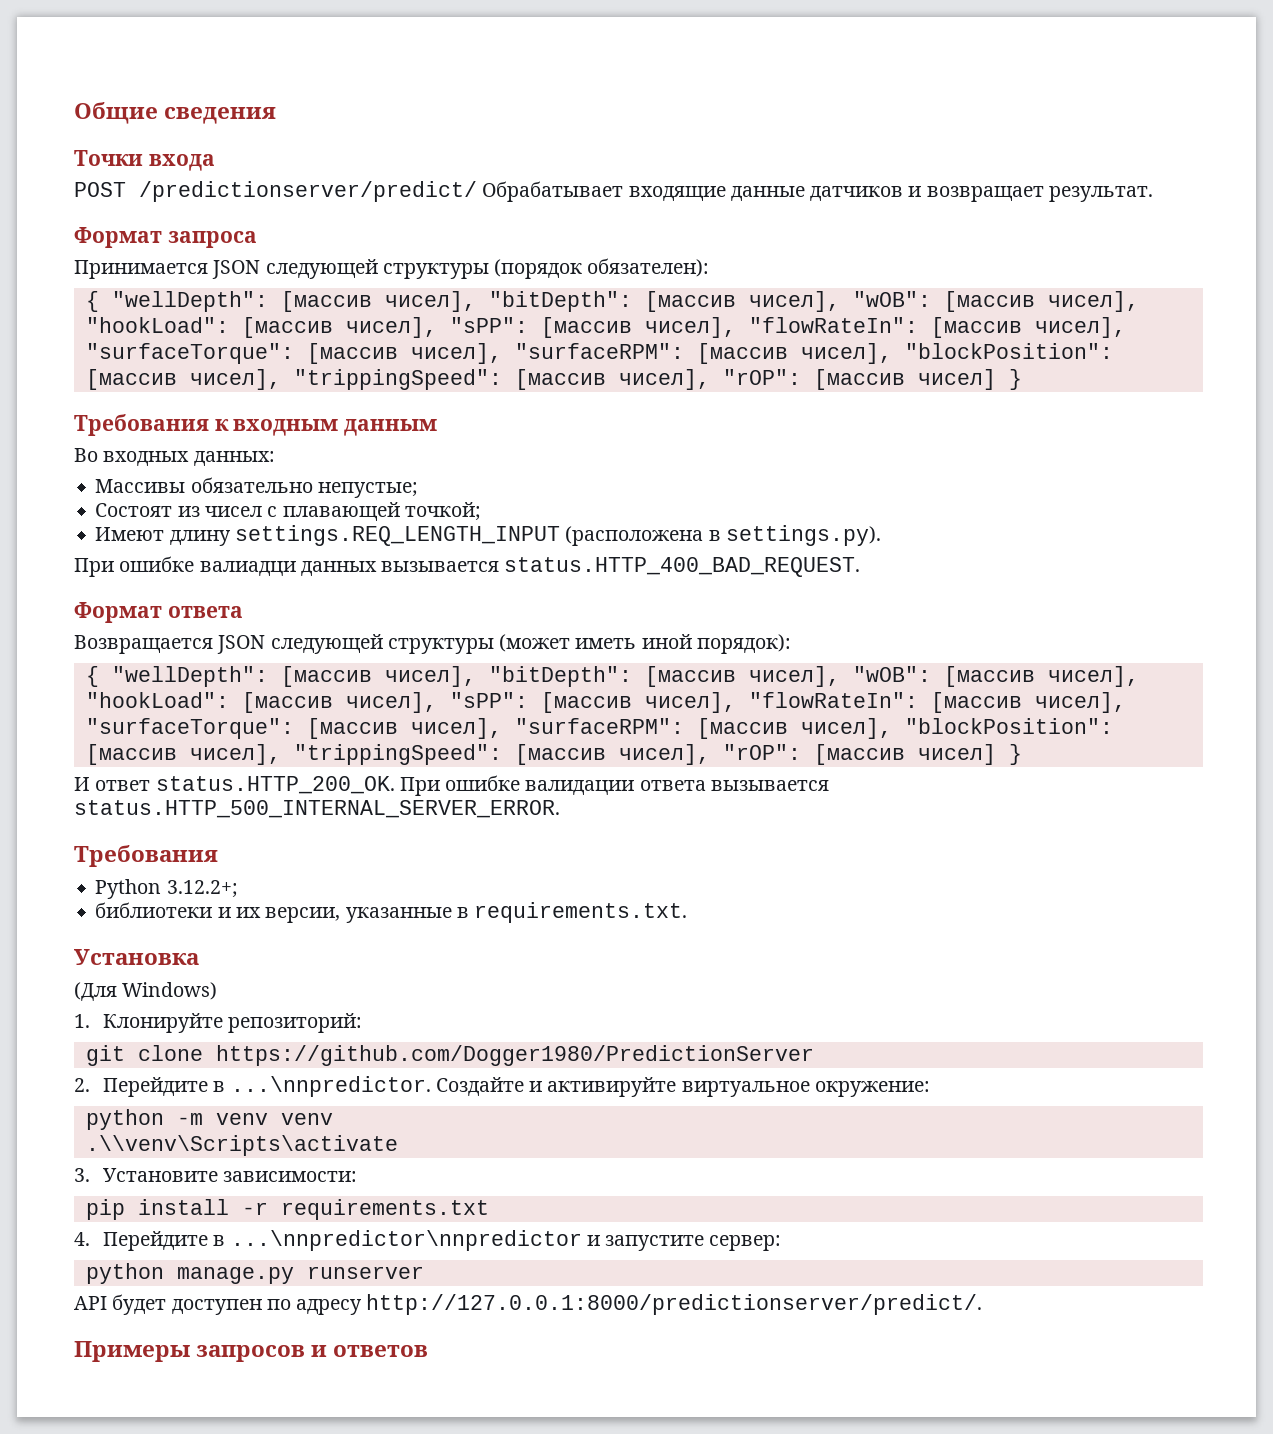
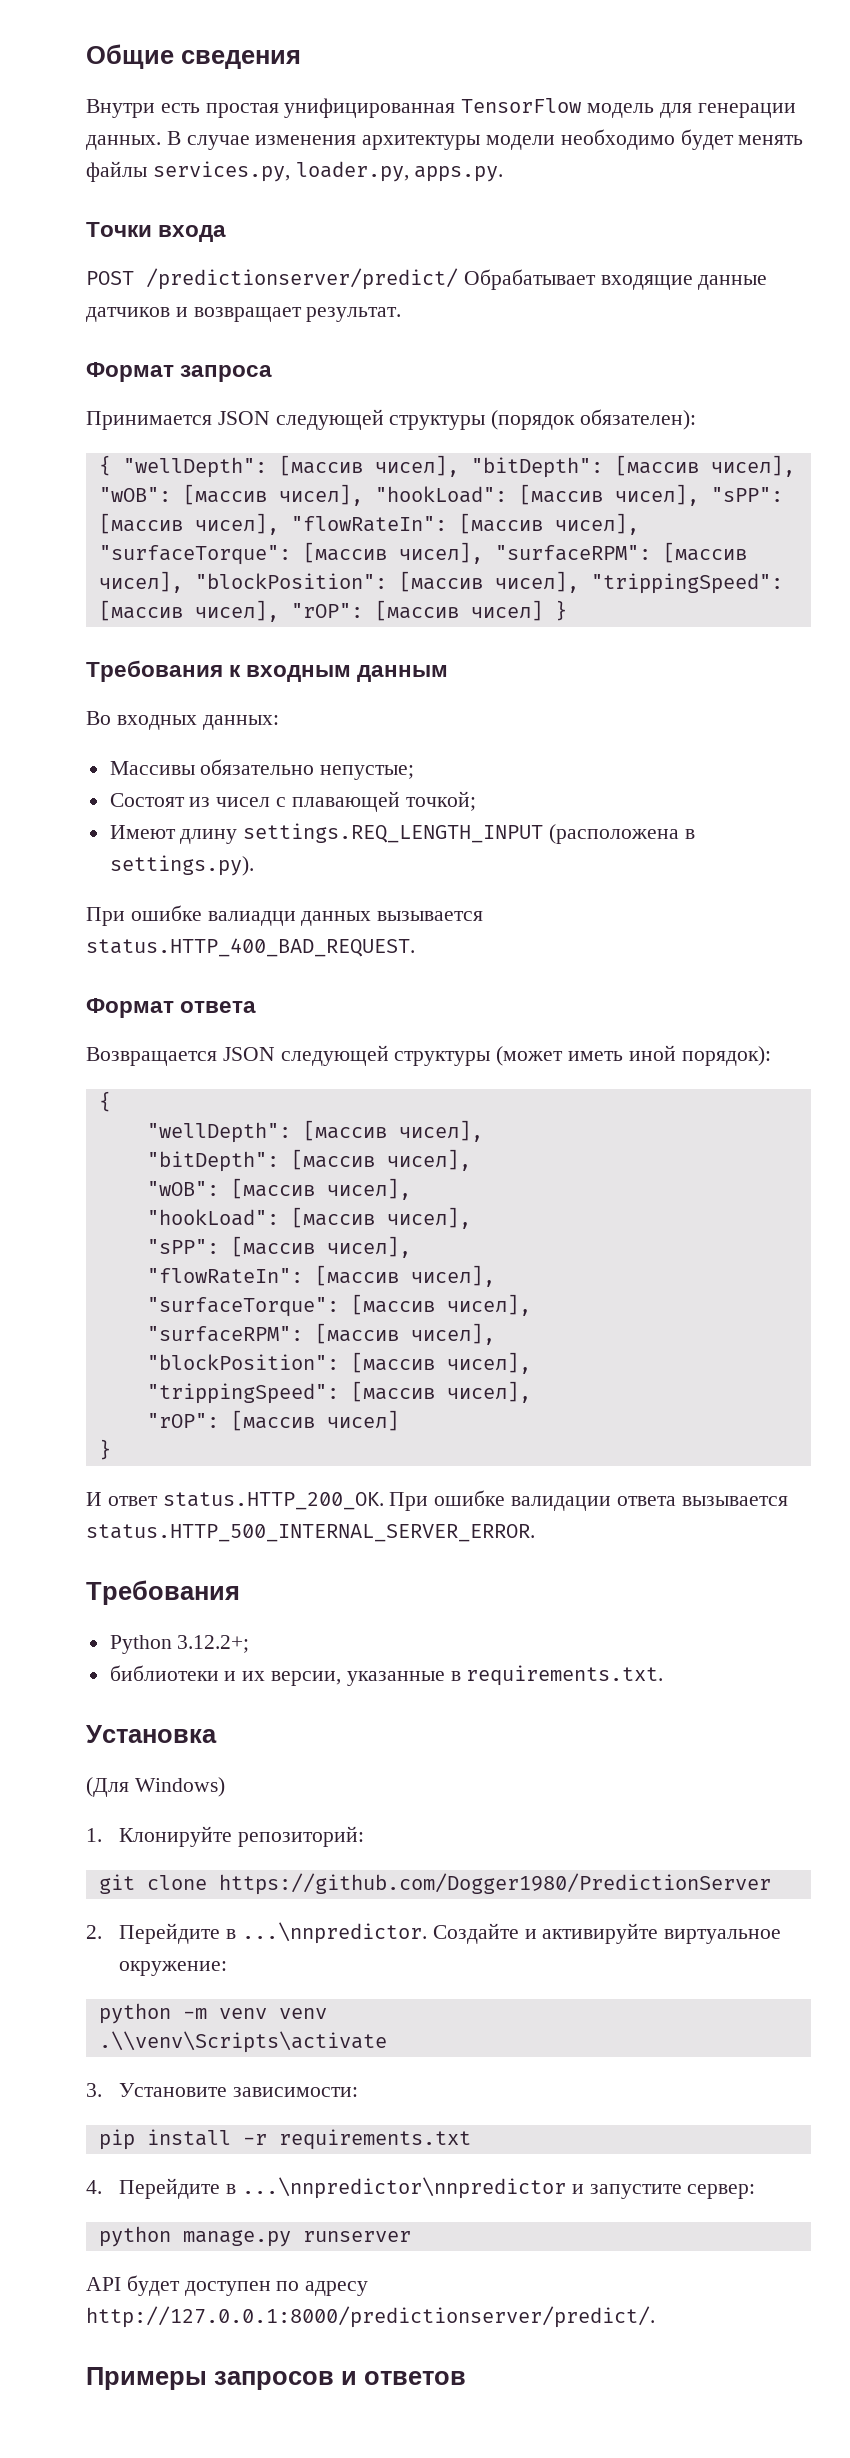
+ Внутри есть простая унифицированная TensorFlow модель для генерации данных. В случае изменения архитектуры модели необходимо будет менять файлы services.py, loader.py, apps.py.
  Возвращается JSON следующей структуры (может иметь иной порядок):
- { "wellDepth": [массив чисел], "bitDepth": [массив чисел], "wOB": [массив чисел], "hookLoad": [массив чисел], "sPP": [массив чисел], "flowRateIn": [массив чисел], "surfaceTorque": [массив чисел], "surfaceRPM": [массив чисел], "blockPosition": [массив чисел], "trippingSpeed": [массив чисел], "rOP": [массив чисел] }
+ {
+ "wellDepth": [массив чисел],
+ "bitDepth": [массив чисел],
+ "wOB": [массив чисел],
+ "hookLoad": [массив чисел],
+ "sPP": [массив чисел],
+ "flowRateIn": [массив чисел],
+ "surfaceTorque": [массив чисел],
+ "surfaceRPM": [массив чисел],
+ "blockPosition": [массив чисел],
+ "trippingSpeed": [массив чисел],
+ "rOP": [массив чисел]
+ }

